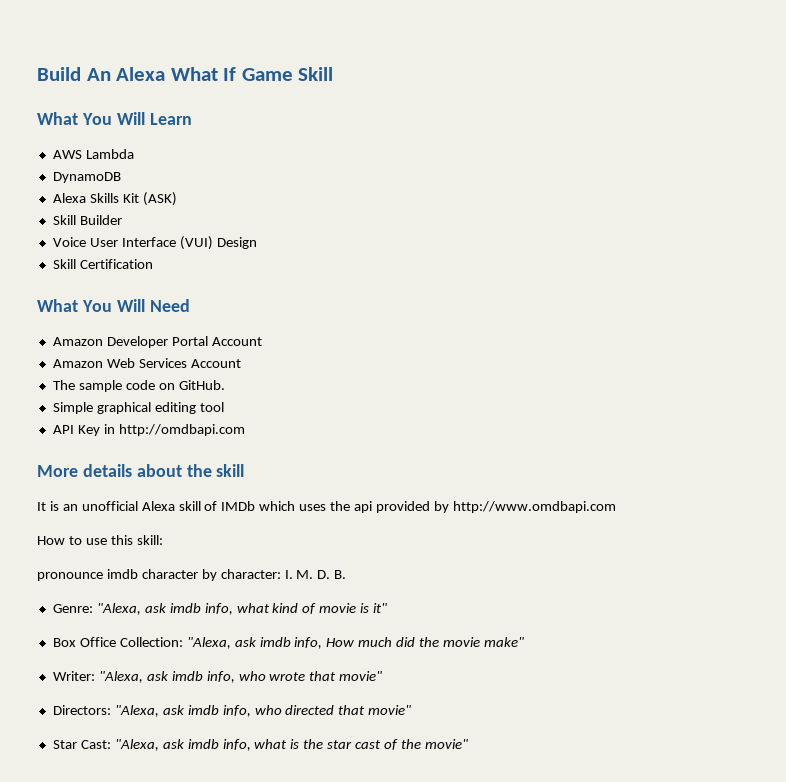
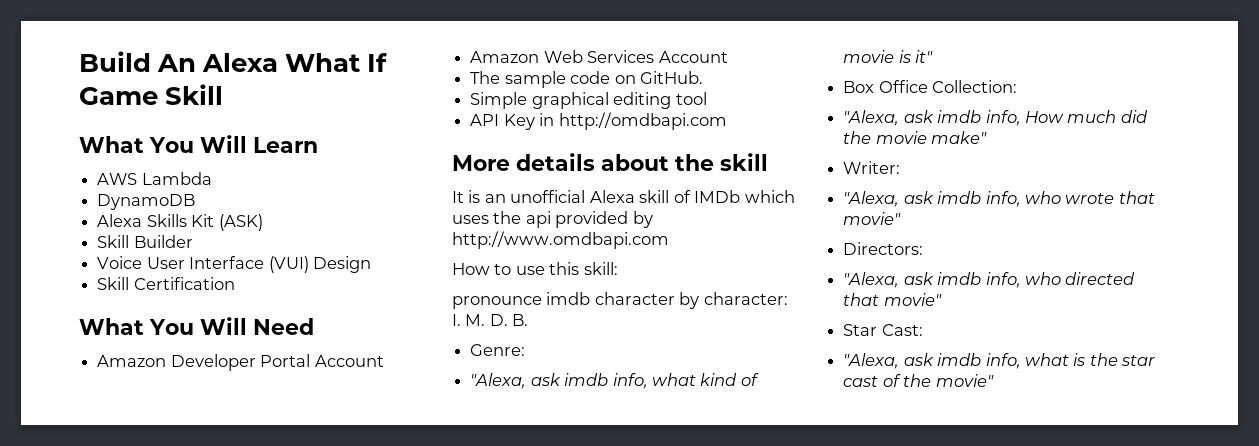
- Genre: "Alexa, ask imdb info, what kind of movie is it"
+ Genre:
+ "Alexa, ask imdb info, what kind of movie is it"
- Box Office Collection: "Alexa, ask imdb info, How much did the movie make"
+ Box Office Collection:
+ "Alexa, ask imdb info, How much did the movie make"
- Writer: "Alexa, ask imdb info, who wrote that movie"
+ Writer:
+ "Alexa, ask imdb info, who wrote that movie"
- Directors: "Alexa, ask imdb info, who directed that movie"
+ Directors:
+ "Alexa, ask imdb info, who directed that movie"
- Star Cast: "Alexa, ask imdb info, what is the star cast of the movie"
+ Star Cast:
+ "Alexa, ask imdb info, what is the star cast of the movie"

